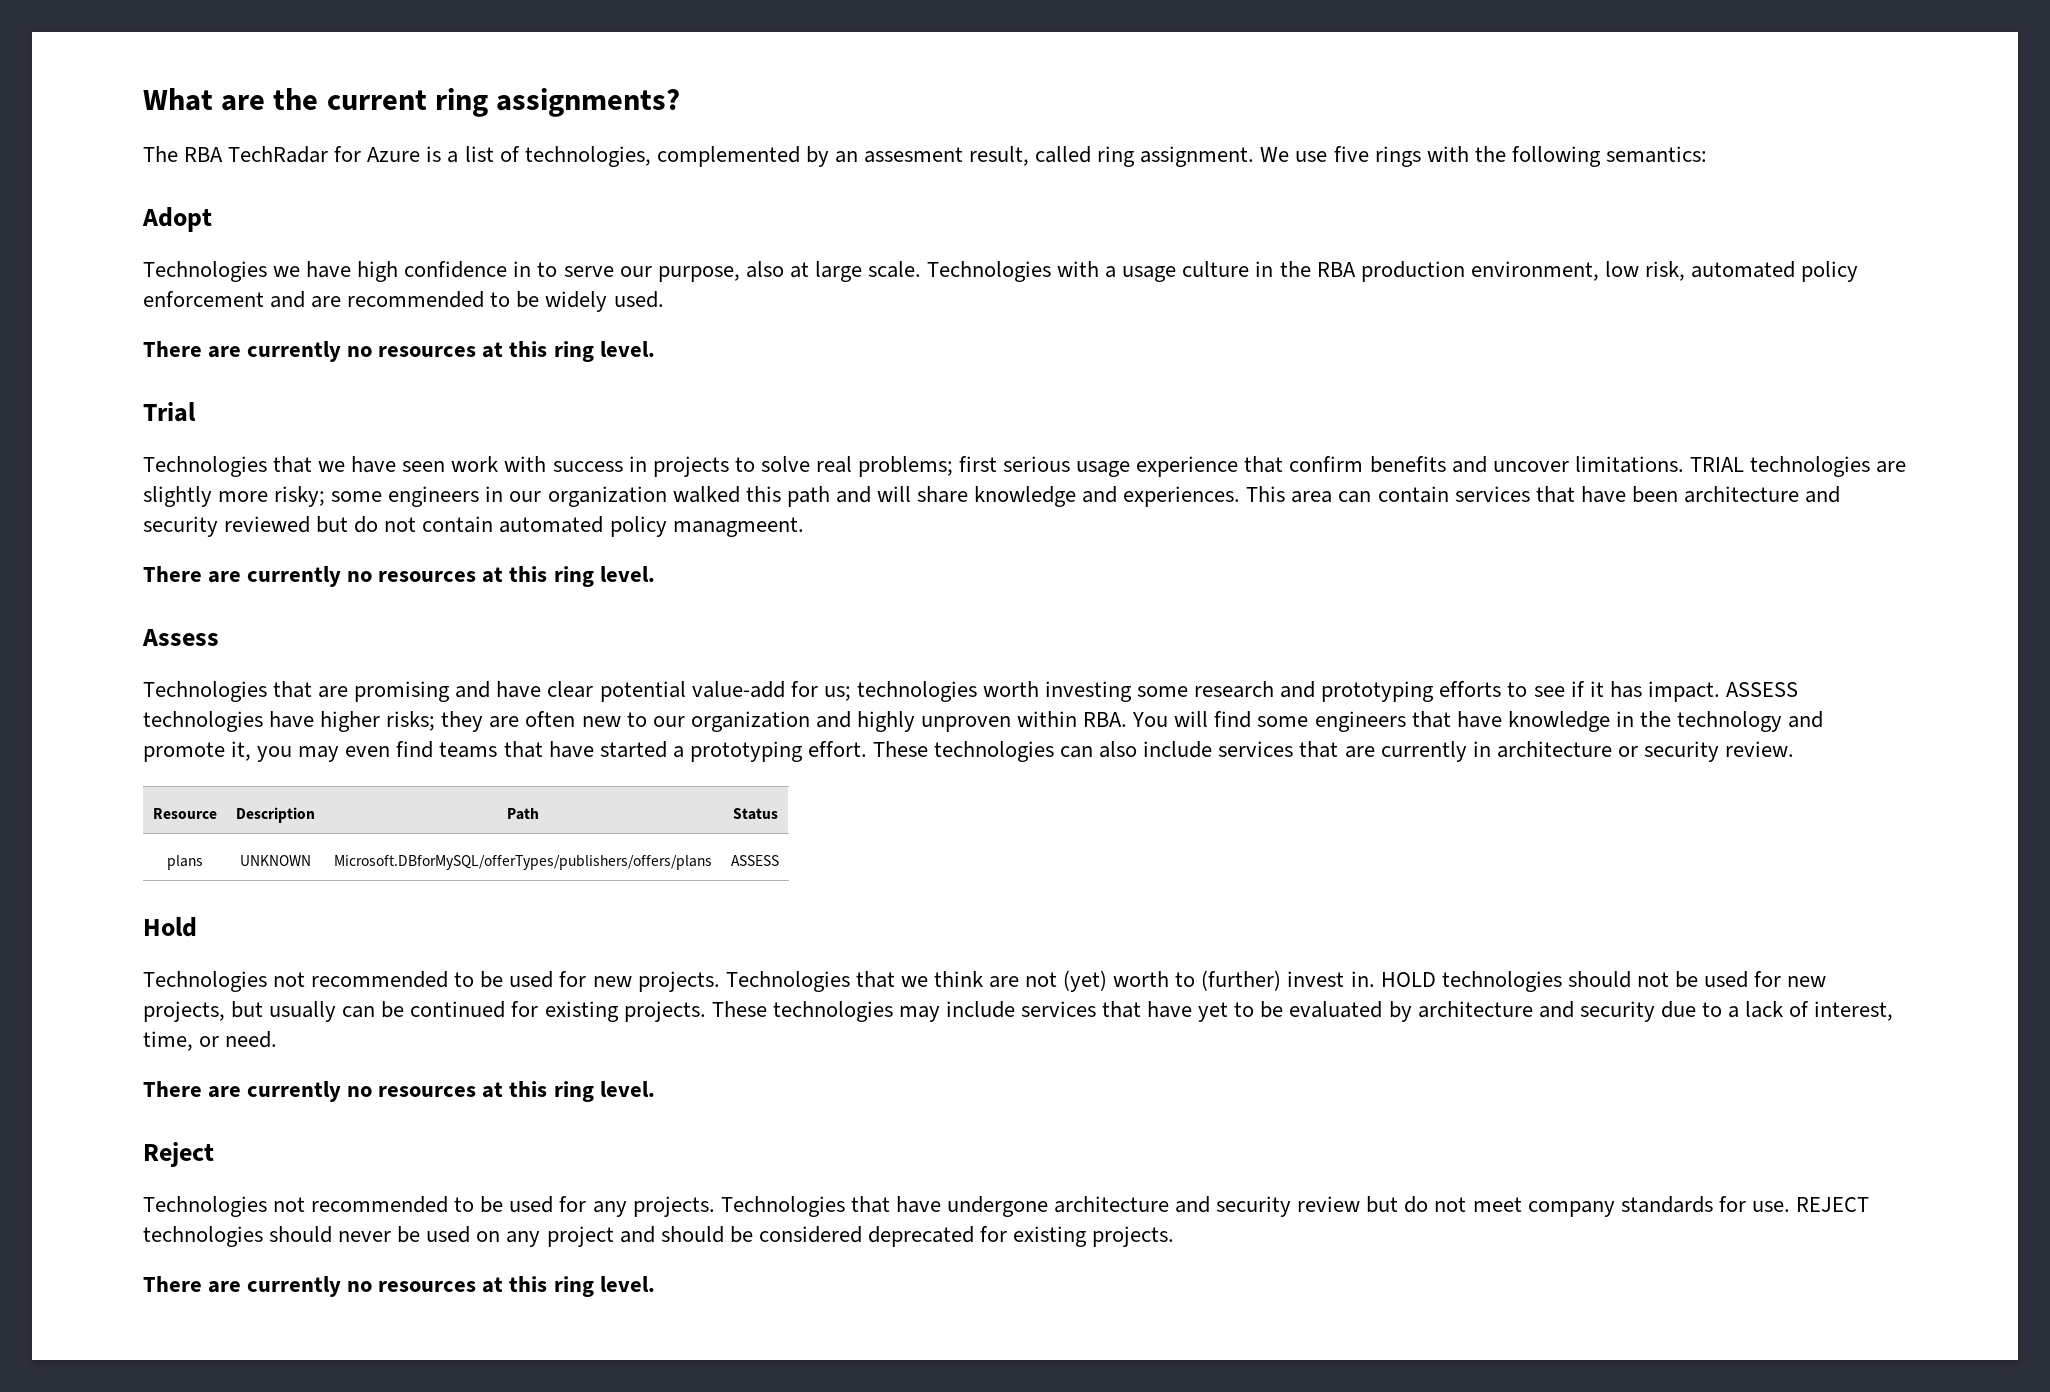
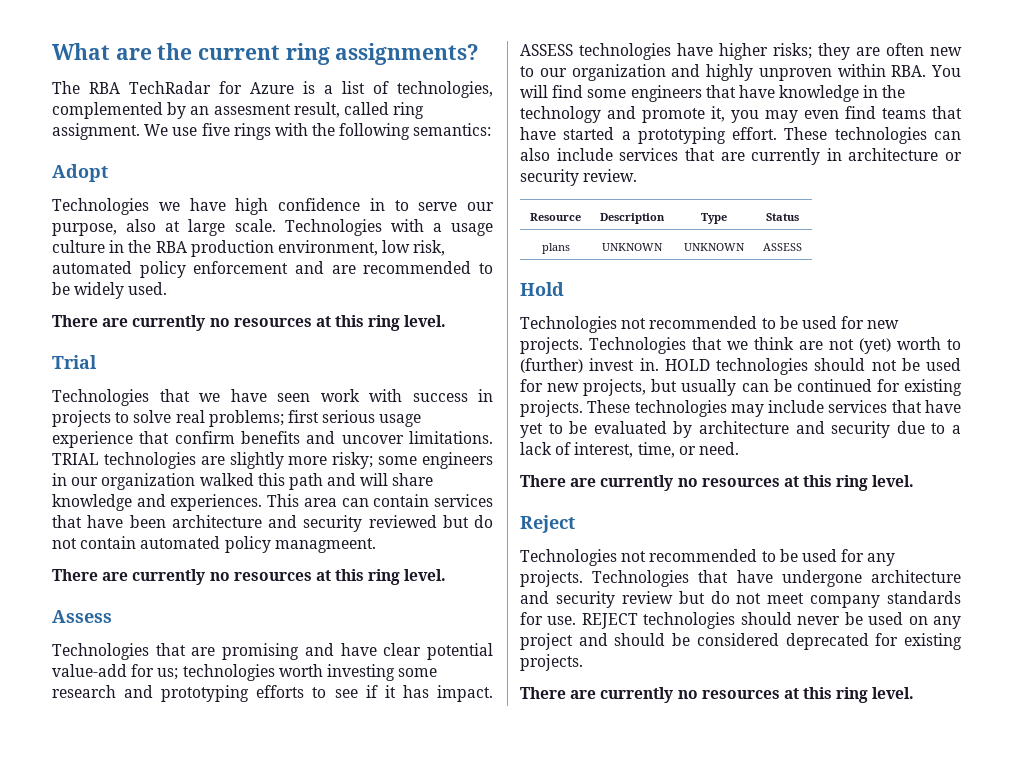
- Resource | Description | Path | Status
+ Resource | Description | Type | Status
- plans | UNKNOWN | Microsoft.DBforMySQL/offerTypes/publishers/offers/plans | ASSESS
+ plans | UNKNOWN | UNKNOWN | ASSESS

